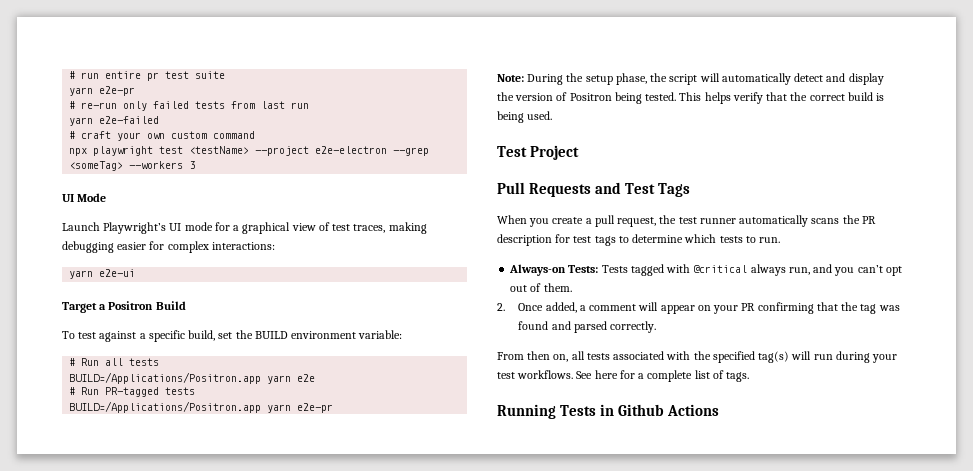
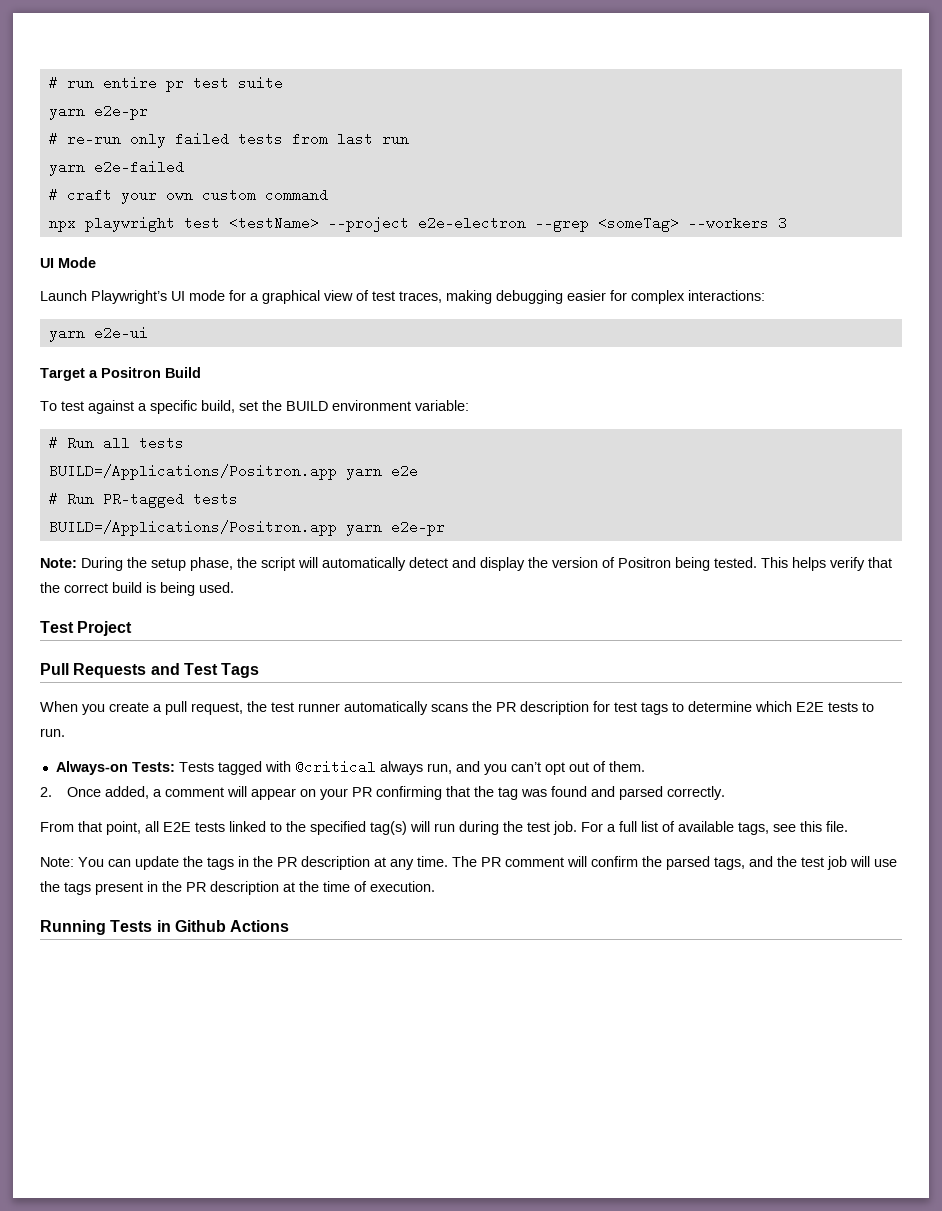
- When you create a pull request, the test runner automatically scans the PR description for test tags to determine which tests to run.
+ When you create a pull request, the test runner automatically scans the PR description for test tags to determine which E2E tests to run.
- From then on, all tests associated with the specified tag(s) will run during your test workflows. See here for a complete list of tags.
+ From that point, all E2E tests linked to the specified tag(s) will run during the test job. For a full list of available tags, see this file.
+ Note: You can update the tags in the PR description at any time. The PR comment will confirm the parsed tags, and the test job will use the tags present in the PR description at the time of execution.

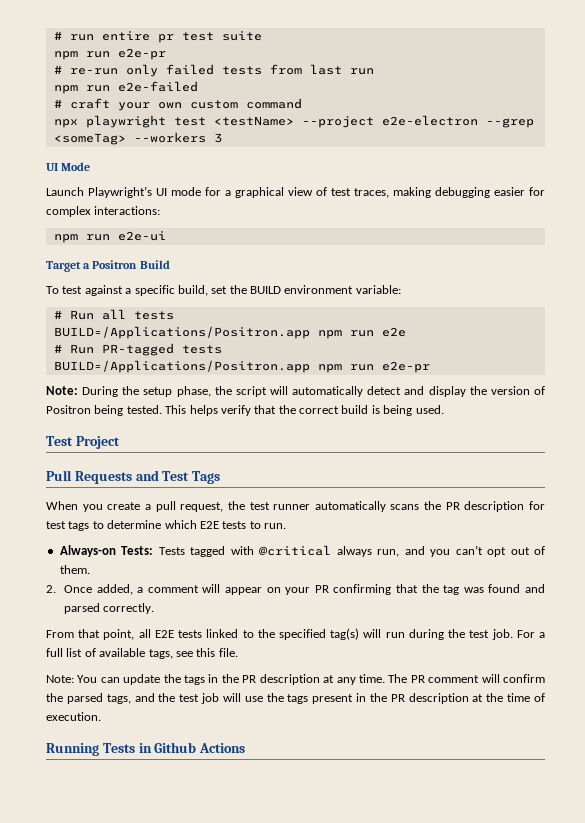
  # run entire pr test suite
- yarn e2e-pr
+ npm run e2e-pr
- yarn e2e-failed
+ npm run e2e-failed
- yarn e2e-ui
+ npm run e2e-ui
- BUILD=/Applications/Positron.app yarn e2e
+ BUILD=/Applications/Positron.app npm run e2e
- BUILD=/Applications/Positron.app yarn e2e-pr
+ BUILD=/Applications/Positron.app npm run e2e-pr

